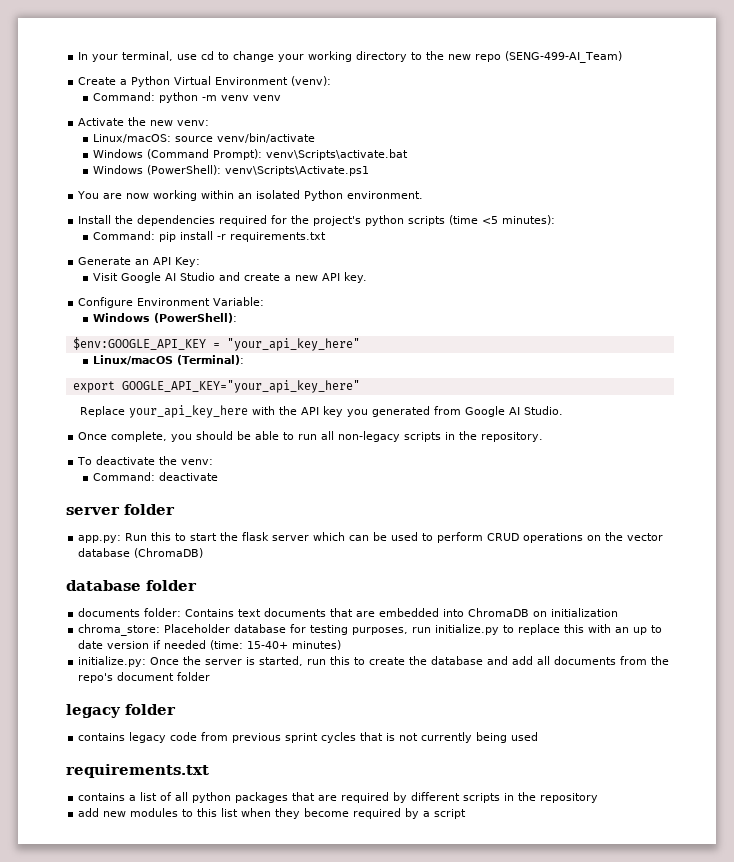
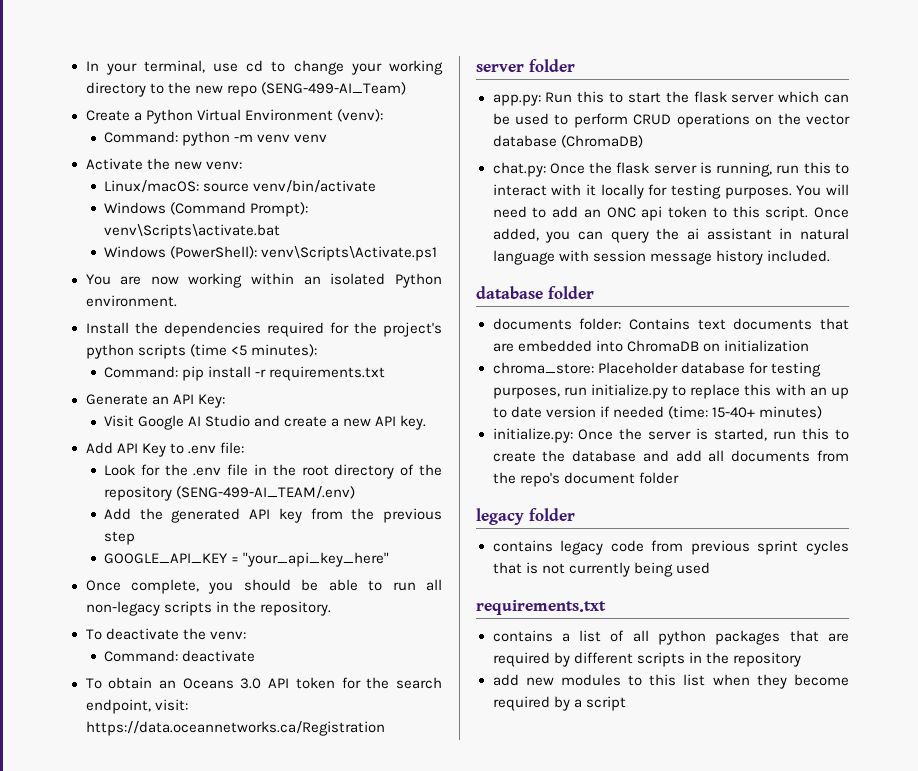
- Configure Environment Variable:
- Windows (PowerShell):
- $env:GOOGLE_API_KEY = "your_api_key_here"
- Linux/macOS (Terminal):
- export GOOGLE_API_KEY="your_api_key_here"
- Replace your_api_key_here with the API key you generated from Google AI Studio.
+ Add API Key to .env file:
+ Look for the .env file in the root directory of the repository (SENG-499-AI_TEAM/.env)
+ Add the generated API key from the previous step
+ GOOGLE_API_KEY = "your_api_key_here"
+ To obtain an Oceans 3.0 API token for the search endpoint, visit: https://data.oceannetworks.ca/Registration
+ chat.py: Once the flask server is running, run this to interact with it locally for testing purposes. You will need to add an ONC api token to this script. Once added, you can query the ai assistant in natural language with session message history included.

